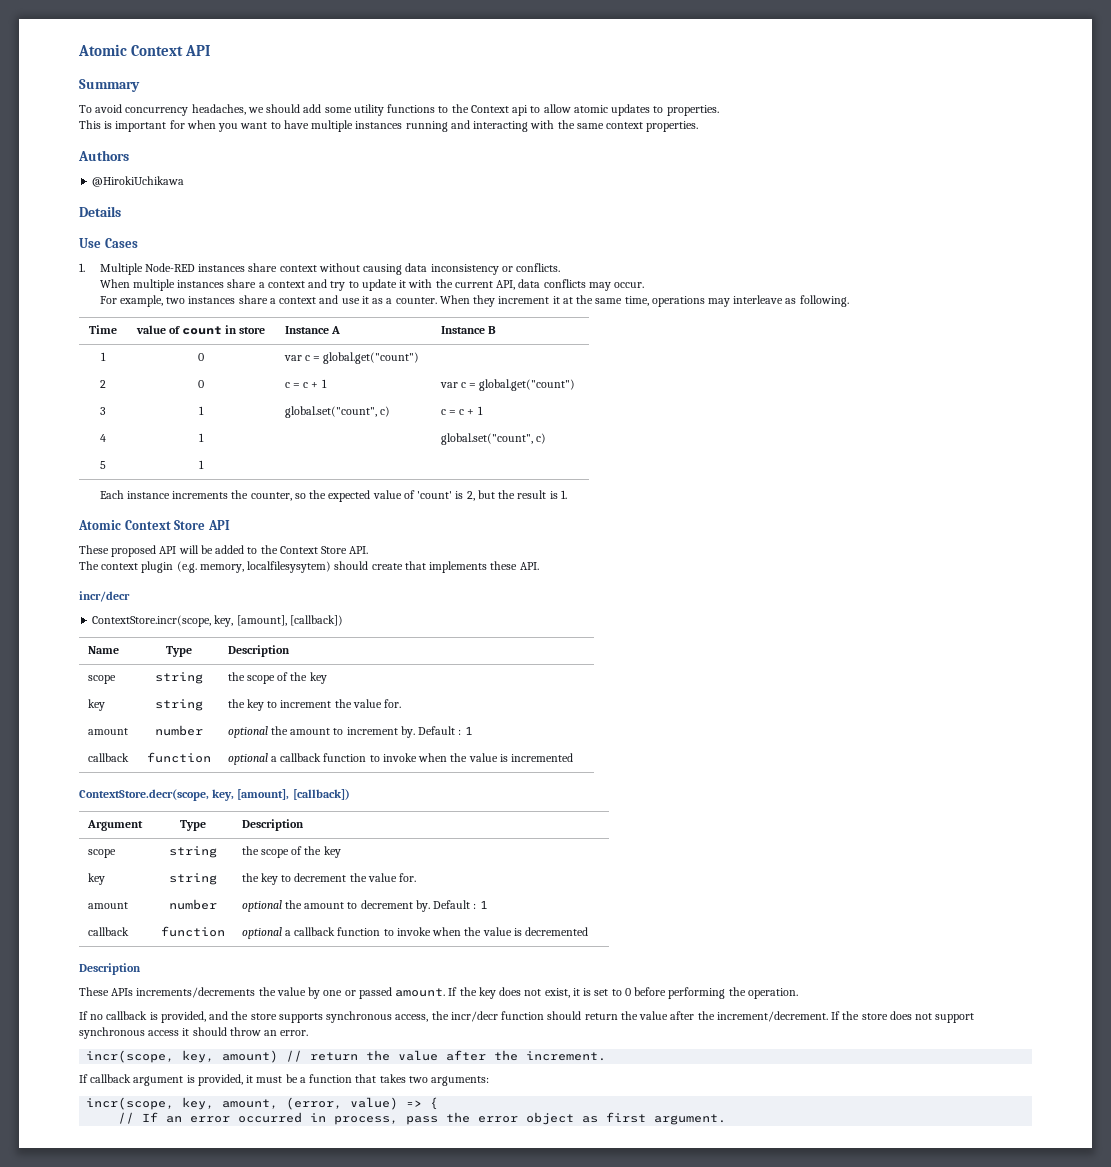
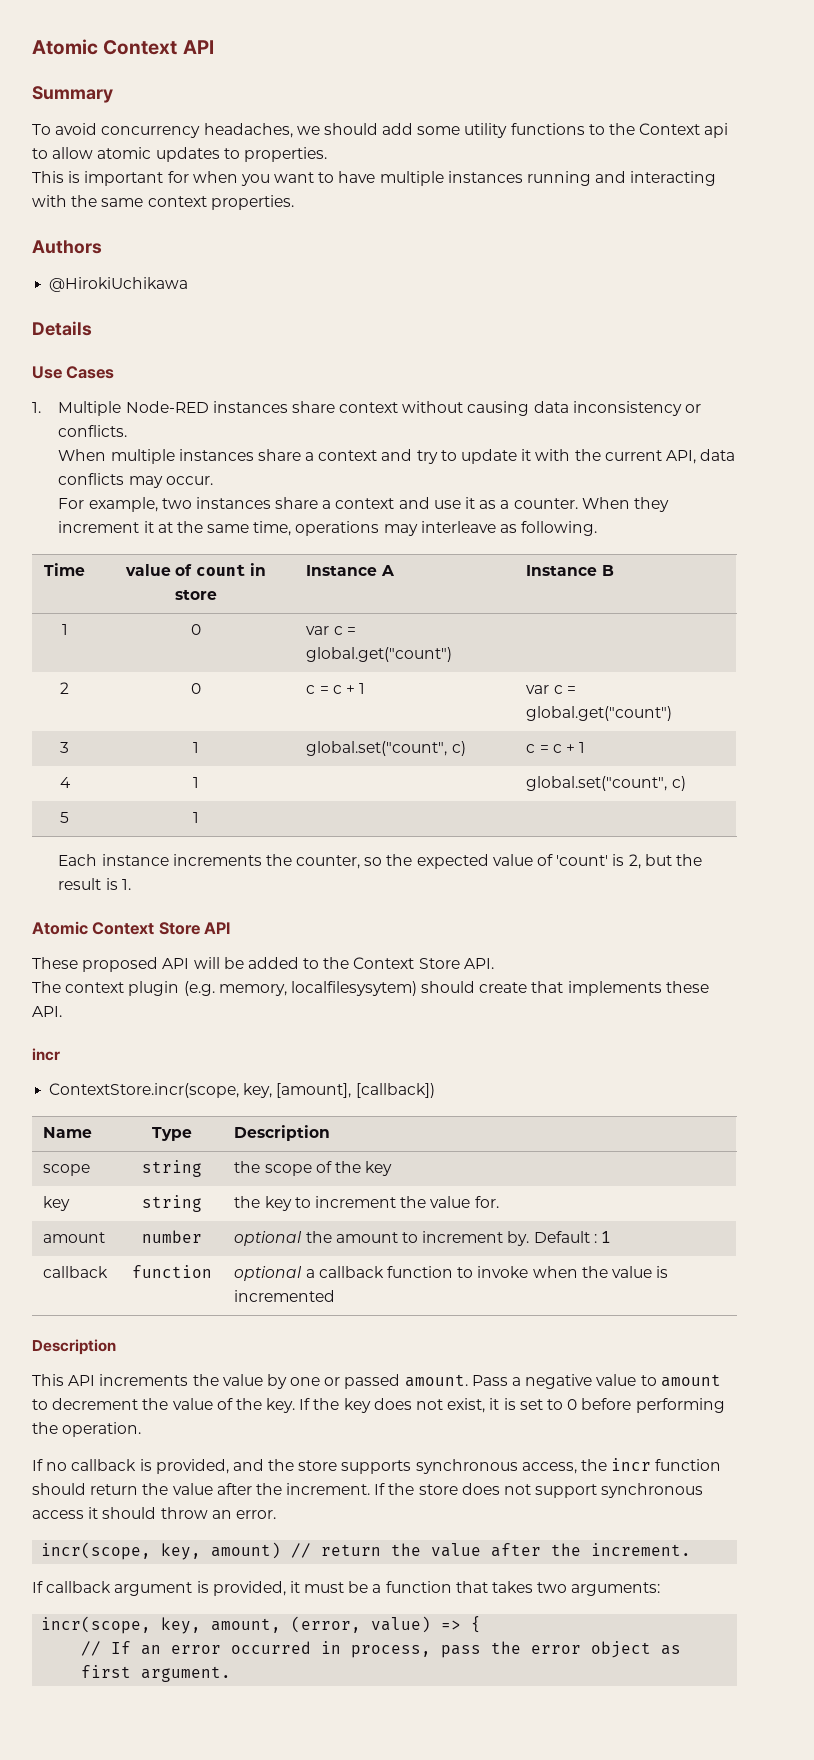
  The context plugin (e.g. memory, localfilesysytem) should create that implements these API.
- incr/decr
+ incr
  callback | function | optional a callback function to invoke when the value is incremented
- ContextStore.decr(scope, key, [amount], [callback])
- Argument | Type | Description
- scope | string | the scope of the key
- key | string | the key to decrement the value for.
- amount | number | optional the amount to decrement by. Default : 1
- callback | function | optional a callback function to invoke when the value is decremented
  Description
- These APIs increments/decrements the value by one or passed amount.
+ This API increments the value by one or passed amount.
+ Pass a negative value to amount to decrement the value of the key.
- If no callback is provided, and the store supports synchronous access, the incr/decr function should return the value after the increment/decrement.
+ If no callback is provided, and the store supports synchronous access, the incr function should return the value after the increment.

